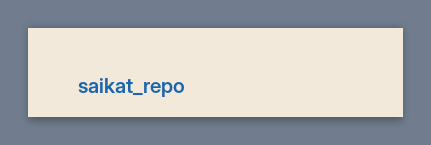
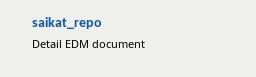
+ Detail EDM document

